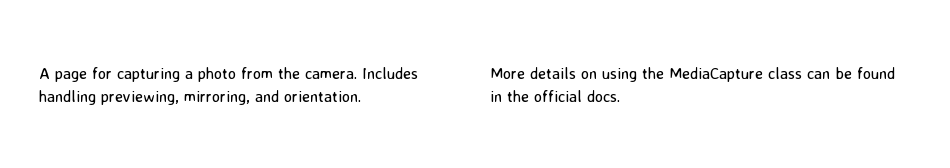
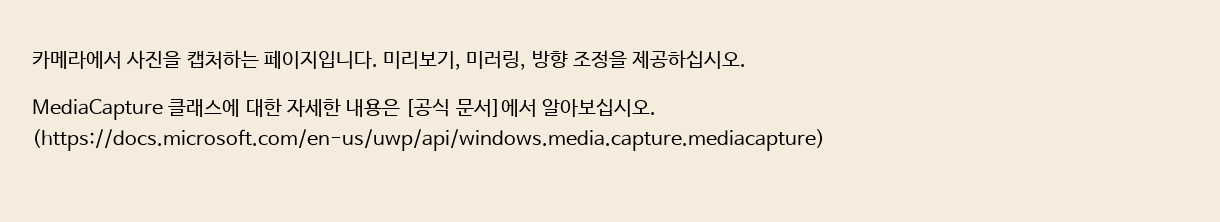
- A page for capturing a photo from the camera. Includes handling previewing, mirroring, and orientation.
- More details on using the MediaCapture class can be found in the official docs.
+ 카메라에서 사진을 캡처하는 페이지입니다. 미리보기, 미러링, 방향 조정을 제공하십시오.
+ MediaCapture 클래스에 대한 자세한 내용은 [공식 문서]에서 알아보십시오. (https://docs.microsoft.com/en-us/uwp/api/windows.media.capture.mediacapture)

